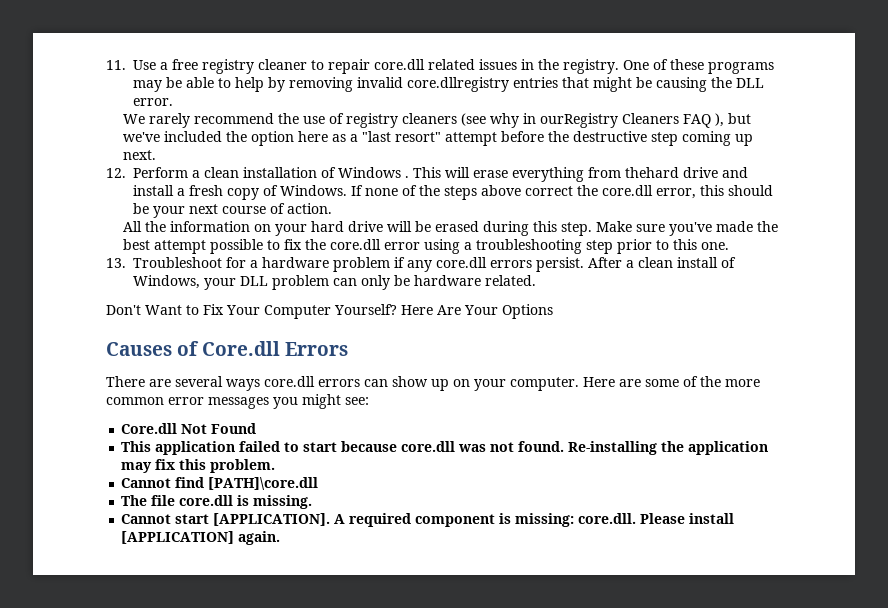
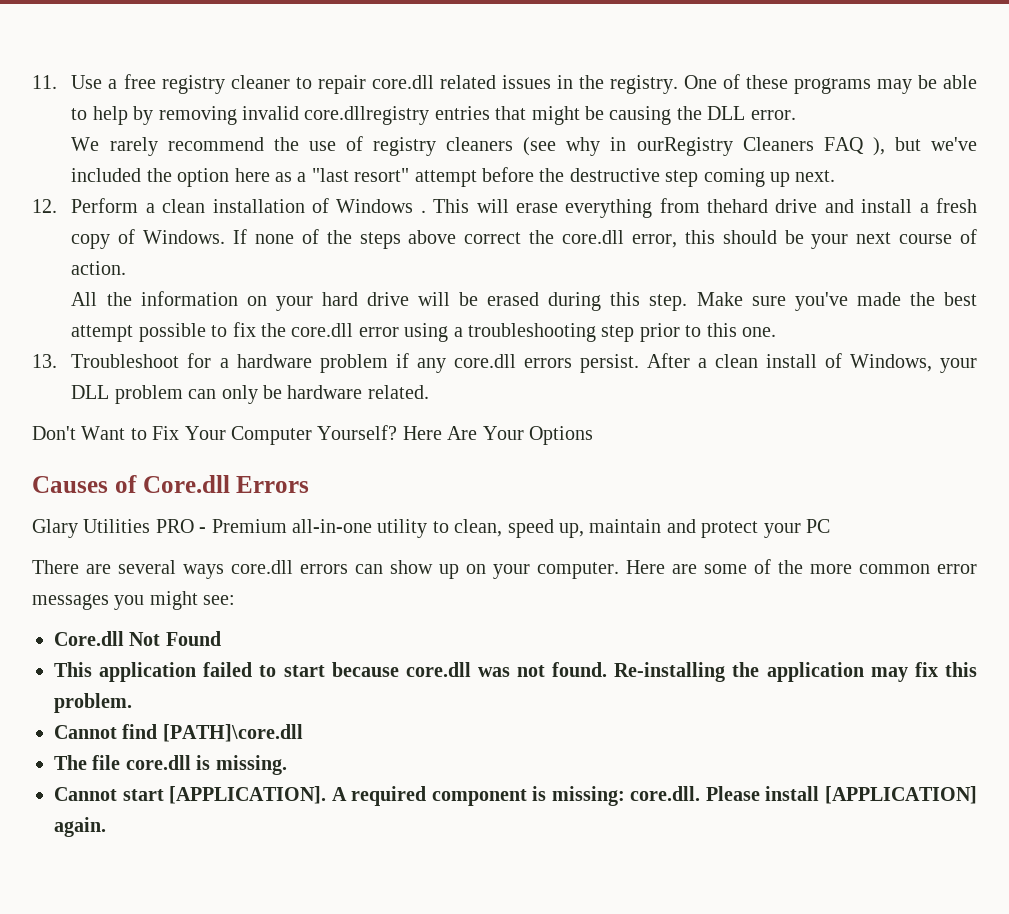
+ Glary Utilities PRO - Premium all-in-one utility to clean, speed up, maintain and protect your PC

